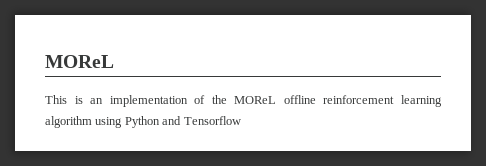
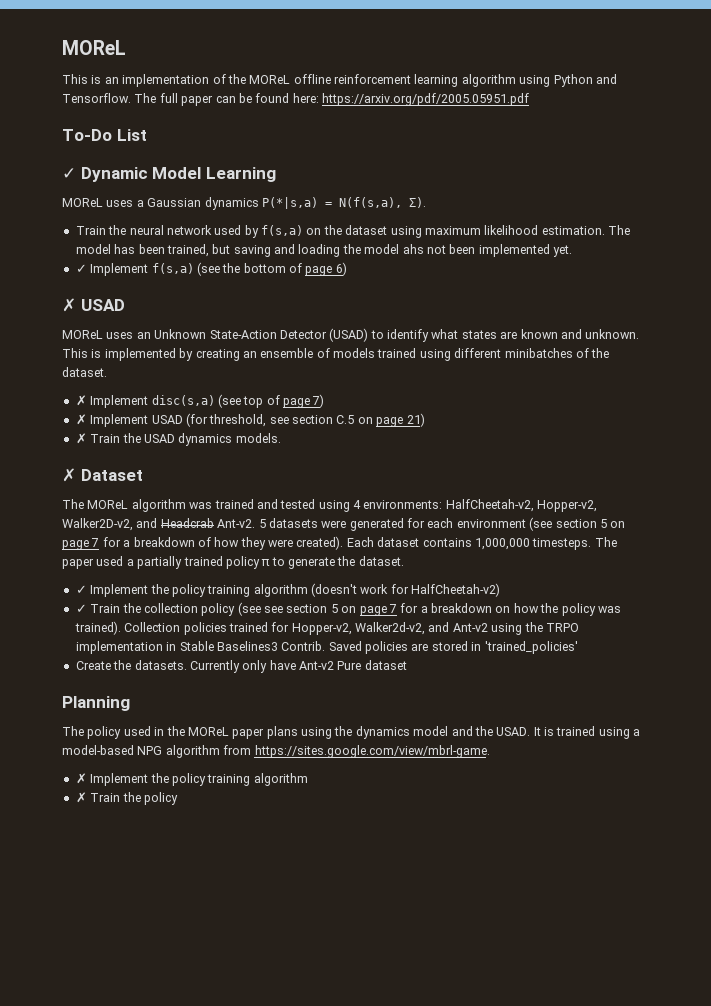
- This is an implementation of the MOReL offline reinforcement learning algorithm using Python and Tensorflow
+ This is an implementation of the MOReL offline reinforcement learning algorithm using Python and Tensorflow. The full paper can be found here: https://arxiv.org/pdf/2005.05951.pdf
+ To-Do List
+ ✓ Dynamic Model Learning
+ MOReL uses a Gaussian dynamics P(*|s,a) = N(f(s,a), Σ).
+ Train the neural network used by f(s,a) on the dataset using maximum likelihood estimation. The model has been trained, but saving and loading the model ahs not been implemented yet.
+ ✓ Implement f(s,a) (see the bottom of page 6)
+ ✗ USAD
+ MOReL uses an Unknown State-Action Detector (USAD) to identify what states are known and unknown. This is implemented by creating an ensemble of models trained using different minibatches of the dataset.
+ ✗ Implement disc(s,a) (see top of page 7)
+ ✗ Implement USAD (for threshold, see section C.5 on page 21)
+ ✗ Train the USAD dynamics models.
+ ✗ Dataset
+ The MOReL algorithm was trained and tested using 4 environments: HalfCheetah-v2, Hopper-v2, Walker2D-v2, and Headcrab Ant-v2. 5 datasets were generated for each environment (see section 5 on page 7 for a breakdown of how they were created). Each dataset contains 1,000,000 timesteps. The paper used a partially trained policy π to generate the dataset.
+ ✓ Implement the policy training algorithm (doesn't work for HalfCheetah-v2)
+ ✓ Train the collection policy (see see section 5 on page 7 for a breakdown on how the policy was trained). Collection policies trained for Hopper-v2, Walker2d-v2, and Ant-v2 using the TRPO implementation in Stable Baselines3 Contrib. Saved policies are stored in 'trained_policies'
+ Create the datasets. Currently only have Ant-v2 Pure dataset
+ Planning
+ The policy used in the MOReL paper plans using the dynamics model and the USAD. It is trained using a model-based NPG algorithm from https://sites.google.com/view/mbrl-game.
+ ✗ Implement the policy training algorithm
+ ✗ Train the policy

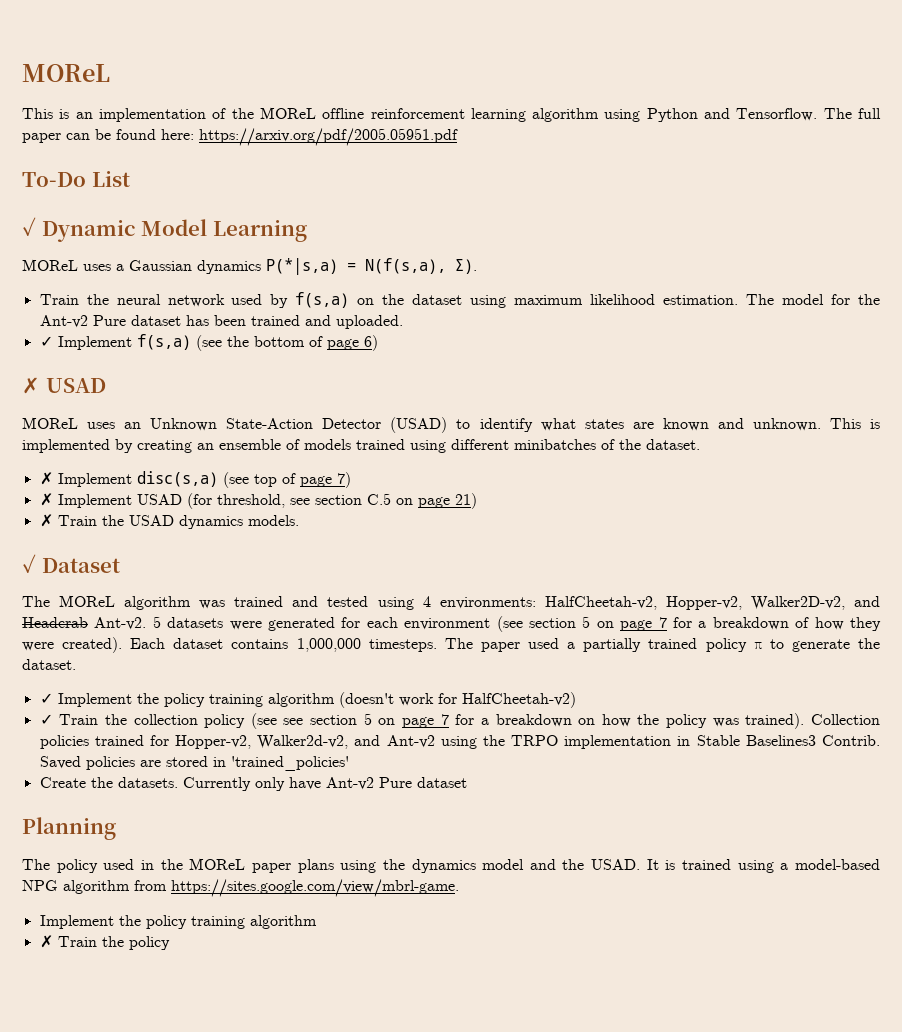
- The model has been trained, but saving and loading the model ahs not been implemented yet.
+ The model for the Ant-v2 Pure dataset has been trained and uploaded.
- ✗ Dataset
+ ✓ Dataset
  It is trained using a model-based NPG algorithm from https://sites.google.com/view/mbrl-game.
- ✗ Implement the policy training algorithm
+ Implement the policy training algorithm

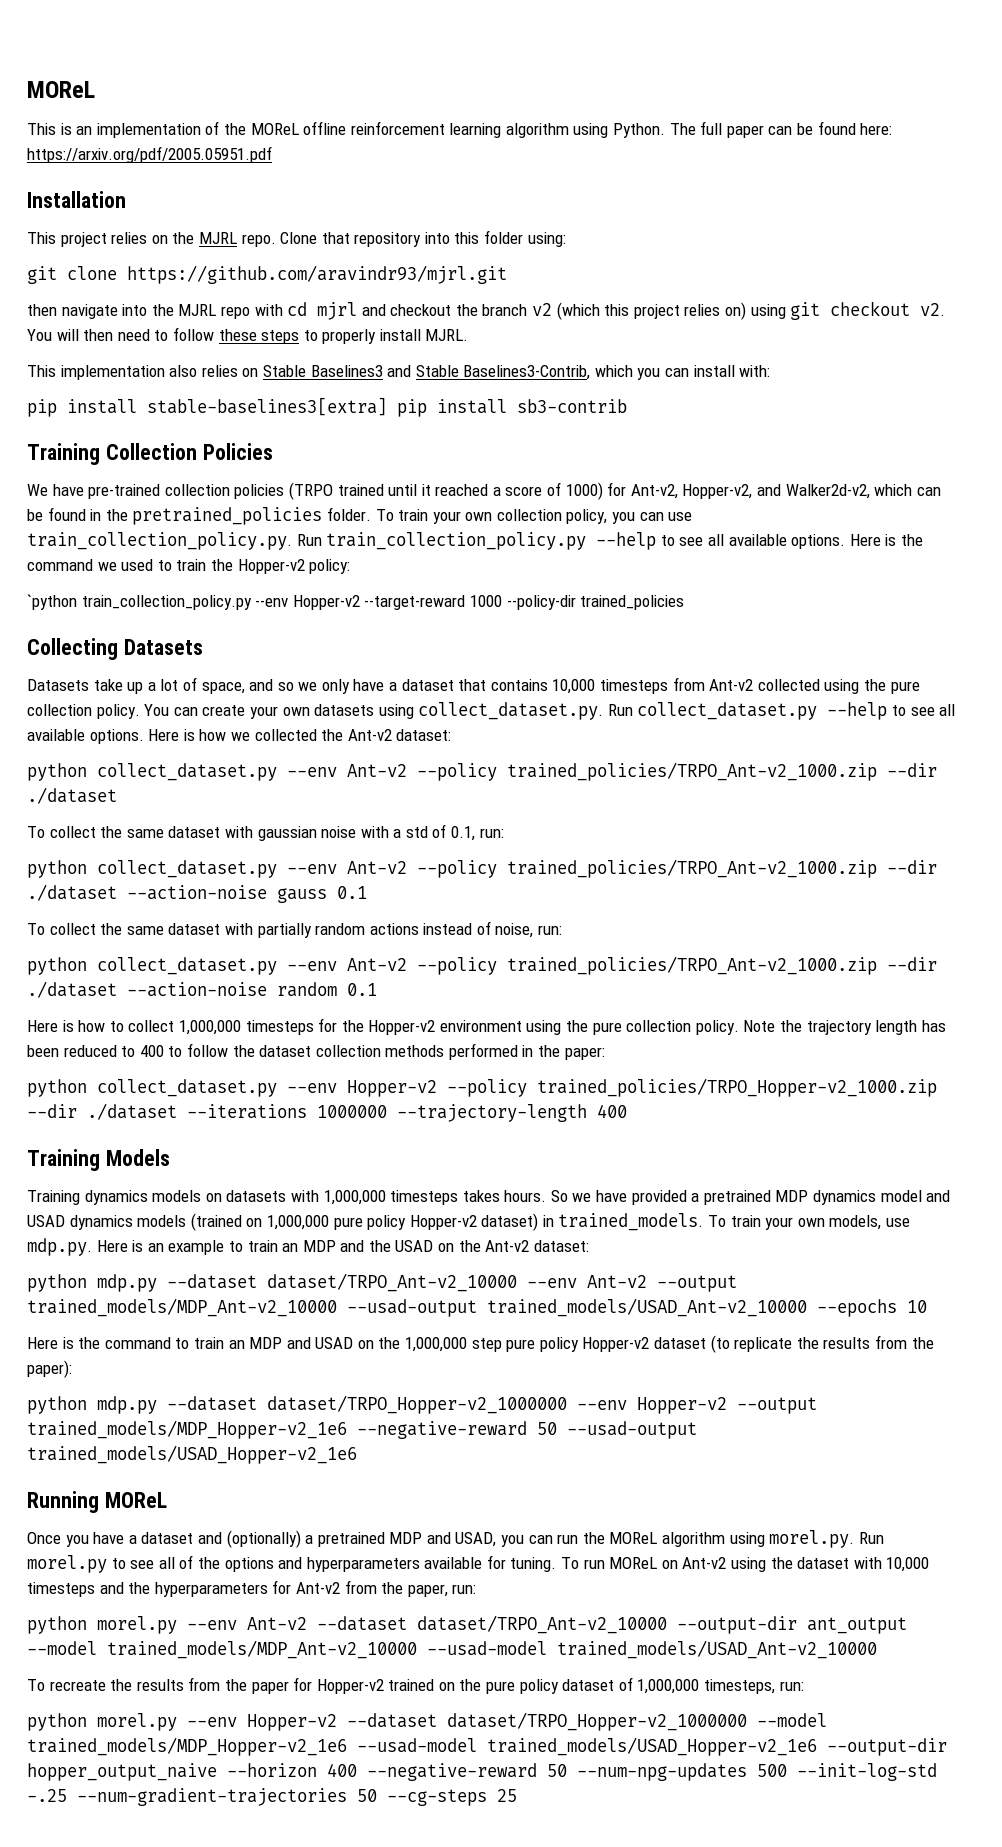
- This is an implementation of the MOReL offline reinforcement learning algorithm using Python and Tensorflow.
+ This is an implementation of the MOReL offline reinforcement learning algorithm using Python.
- To-Do List
- ✓ Dynamic Model Learning
- MOReL uses a Gaussian dynamics P(*|s,a) = N(f(s,a), Σ).
- Train the neural network used by f(s,a) on the dataset using maximum likelihood estimation. The model for the Ant-v2 Pure dataset has been trained and uploaded.
- ✓ Implement f(s,a) (see the bottom of page 6)
- ✗ USAD
- MOReL uses an Unknown State-Action Detector (USAD) to identify what states are known and unknown. This is implemented by creating an ensemble of models trained using different minibatches of the dataset.
- ✗ Implement disc(s,a) (see top of page 7)
- ✗ Implement USAD (for threshold, see section C.5 on page 21)
- ✗ Train the USAD dynamics models.
- ✓ Dataset
- The MOReL algorithm was trained and tested using 4 environments: HalfCheetah-v2, Hopper-v2, Walker2D-v2, and Headcrab Ant-v2. 5 datasets were generated for each environment (see section 5 on page 7 for a breakdown of how they were created). Each dataset contains 1,000,000 timesteps. The paper used a partially trained policy π to generate the dataset.
- ✓ Implement the policy training algorithm (doesn't work for HalfCheetah-v2)
- ✓ Train the collection policy (see see section 5 on page 7 for a breakdown on how the policy was trained). Collection policies trained for Hopper-v2, Walker2d-v2, and Ant-v2 using the TRPO implementation in Stable Baselines3 Contrib. Saved policies are stored in 'trained_policies'
- Create the datasets. Currently only have Ant-v2 Pure dataset
- Planning
- The policy used in the MOReL paper plans using the dynamics model and the USAD. It is trained using a model-based NPG algorithm from https://sites.google.com/view/mbrl-game.
- Implement the policy training algorithm
- ✗ Train the policy
+ Installation
+ This project relies on the MJRL repo. Clone that repository into this folder using:
+ git clone https://github.com/aravindr93/mjrl.git
+ then navigate into the MJRL repo with cd mjrl and checkout the branch v2 (which this project relies on) using git checkout v2. You will then need to follow these steps to properly install MJRL.
+ This implementation also relies on Stable Baselines3 and Stable Baselines3-Contrib, which you can install with:
+ pip install stable-baselines3[extra] pip install sb3-contrib
+ Training Collection Policies
+ We have pre-trained collection policies (TRPO trained until it reached a score of 1000) for Ant-v2, Hopper-v2, and Walker2d-v2, which can be found in the pretrained_policies folder. To train your own collection policy, you can use train_collection_policy.py. Run train_collection_policy.py --help to see all available options. Here is the command we used to train the Hopper-v2 policy:
+ `python train_collection_policy.py --env Hopper-v2 --target-reward 1000 --policy-dir trained_policies
+ Collecting Datasets
+ Datasets take up a lot of space, and so we only have a dataset that contains 10,000 timesteps from Ant-v2 collected using the pure collection policy. You can create your own datasets using collect_dataset.py. Run collect_dataset.py --help to see all available options. Here is how we collected the Ant-v2 dataset:
+ python collect_dataset.py --env Ant-v2 --policy trained_policies/TRPO_Ant-v2_1000.zip --dir ./dataset
+ To collect the same dataset with gaussian noise with a std of 0.1, run:
+ python collect_dataset.py --env Ant-v2 --policy trained_policies/TRPO_Ant-v2_1000.zip --dir ./dataset --action-noise gauss 0.1
+ To collect the same dataset with partially random actions instead of noise, run:
+ python collect_dataset.py --env Ant-v2 --policy trained_policies/TRPO_Ant-v2_1000.zip --dir ./dataset --action-noise random 0.1
+ Here is how to collect 1,000,000 timesteps for the Hopper-v2 environment using the pure collection policy. Note the trajectory length has been reduced to 400 to follow the dataset collection methods performed in the paper:
+ python collect_dataset.py --env Hopper-v2 --policy trained_policies/TRPO_Hopper-v2_1000.zip --dir ./dataset --iterations 1000000 --trajectory-length 400
+ Training Models
+ Training dynamics models on datasets with 1,000,000 timesteps takes hours. So we have provided a pretrained MDP dynamics model and USAD dynamics models (trained on 1,000,000 pure policy Hopper-v2 dataset) in trained_models. To train your own models, use mdp.py. Here is an example to train an MDP and the USAD on the Ant-v2 dataset:
+ python mdp.py --dataset dataset/TRPO_Ant-v2_10000 --env Ant-v2 --output trained_models/MDP_Ant-v2_10000 --usad-output trained_models/USAD_Ant-v2_10000 --epochs 10
+ Here is the command to train an MDP and USAD on the 1,000,000 step pure policy Hopper-v2 dataset (to replicate the results from the paper):
+ python mdp.py --dataset dataset/TRPO_Hopper-v2_1000000 --env Hopper-v2 --output trained_models/MDP_Hopper-v2_1e6 --negative-reward 50 --usad-output trained_models/USAD_Hopper-v2_1e6
+ Running MOReL
+ Once you have a dataset and (optionally) a pretrained MDP and USAD, you can run the MOReL algorithm using morel.py. Run morel.py to see all of the options and hyperparameters available for tuning. To run MOReL on Ant-v2 using the dataset with 10,000 timesteps and the hyperparameters for Ant-v2 from the paper, run:
+ python morel.py --env Ant-v2 --dataset dataset/TRPO_Ant-v2_10000 --output-dir ant_output --model trained_models/MDP_Ant-v2_10000 --usad-model trained_models/USAD_Ant-v2_10000
+ To recreate the results from the paper for Hopper-v2 trained on the pure policy dataset of 1,000,000 timesteps, run:
+ python morel.py --env Hopper-v2 --dataset dataset/TRPO_Hopper-v2_1000000 --model trained_models/MDP_Hopper-v2_1e6 --usad-model trained_models/USAD_Hopper-v2_1e6 --output-dir hopper_output_naive --horizon 400 --negative-reward 50 --num-npg-updates 500 --init-log-std -.25 --num-gradient-trajectories 50 --cg-steps 25

